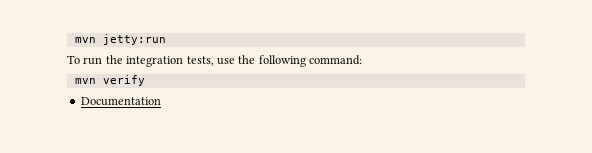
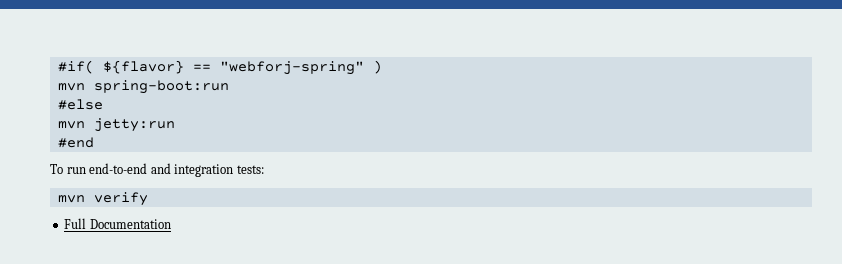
+ #if( ${flavor} == "webforj-spring" )
+ mvn spring-boot:run
+ #else
+ #end
- To run the integration tests, use the following command:
+ To run end-to-end and integration tests:
- Documentation
+ Full Documentation

